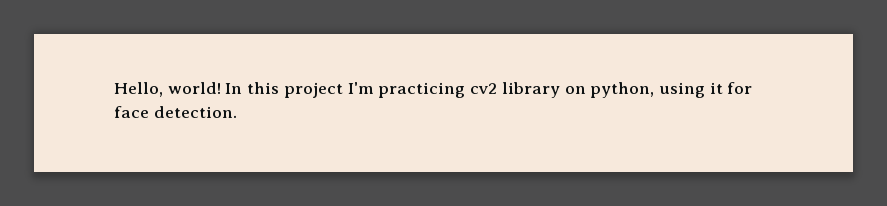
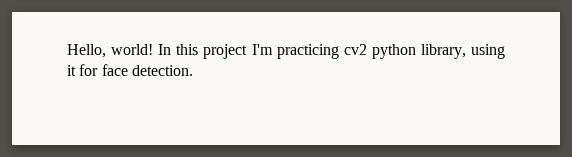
- In this project I'm practicing cv2 library on python, using it for face detection.
+ In this project I'm practicing cv2 python library, using it for face detection.

